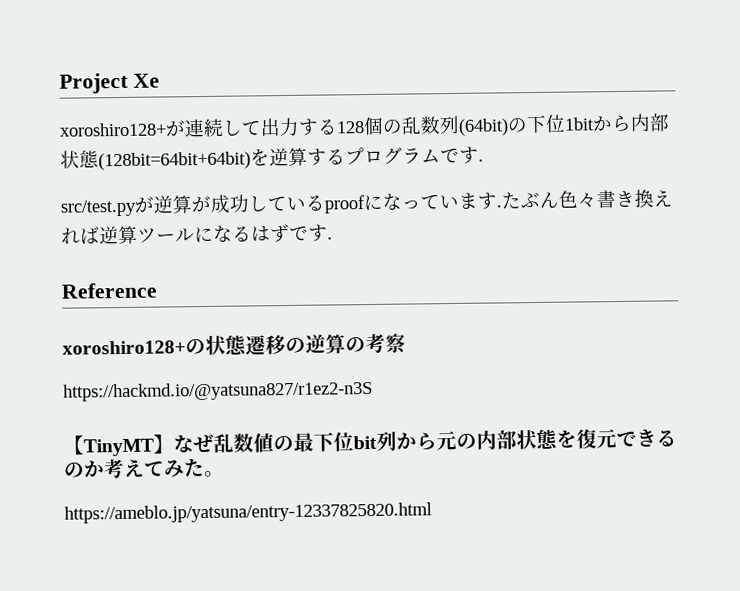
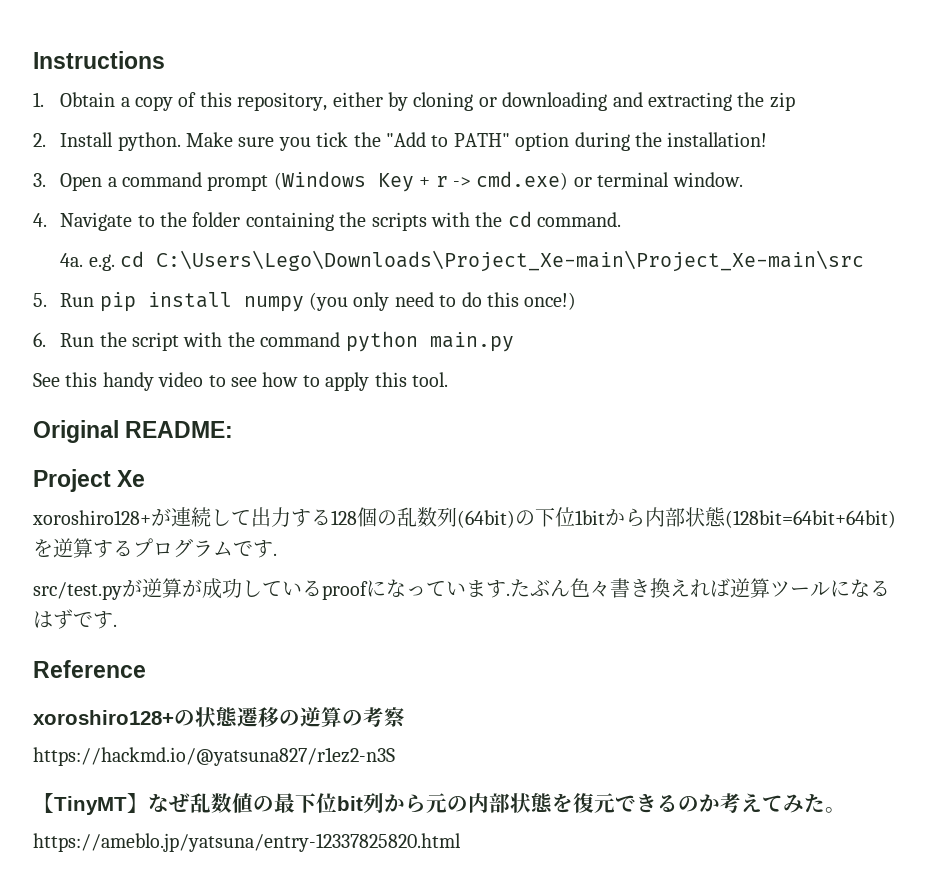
+ Instructions
+ 1. Obtain a copy of this repository, either by cloning or downloading and extracting the zip
+ 2. Install python. Make sure you tick the "Add to PATH" option during the installation!
+ 3. Open a command prompt (Windows Key + r -> cmd.exe) or terminal window.
+ 4. Navigate to the folder containing the scripts with the cd command.
+ 4a. e.g. cd C:\Users\Lego\Downloads\Project_Xe-main\Project_Xe-main\src
+ 5. Run pip install numpy (you only need to do this once!)
+ 6. Run the script with the command python main.py
+ See this handy video to see how to apply this tool.
+ Original README:

